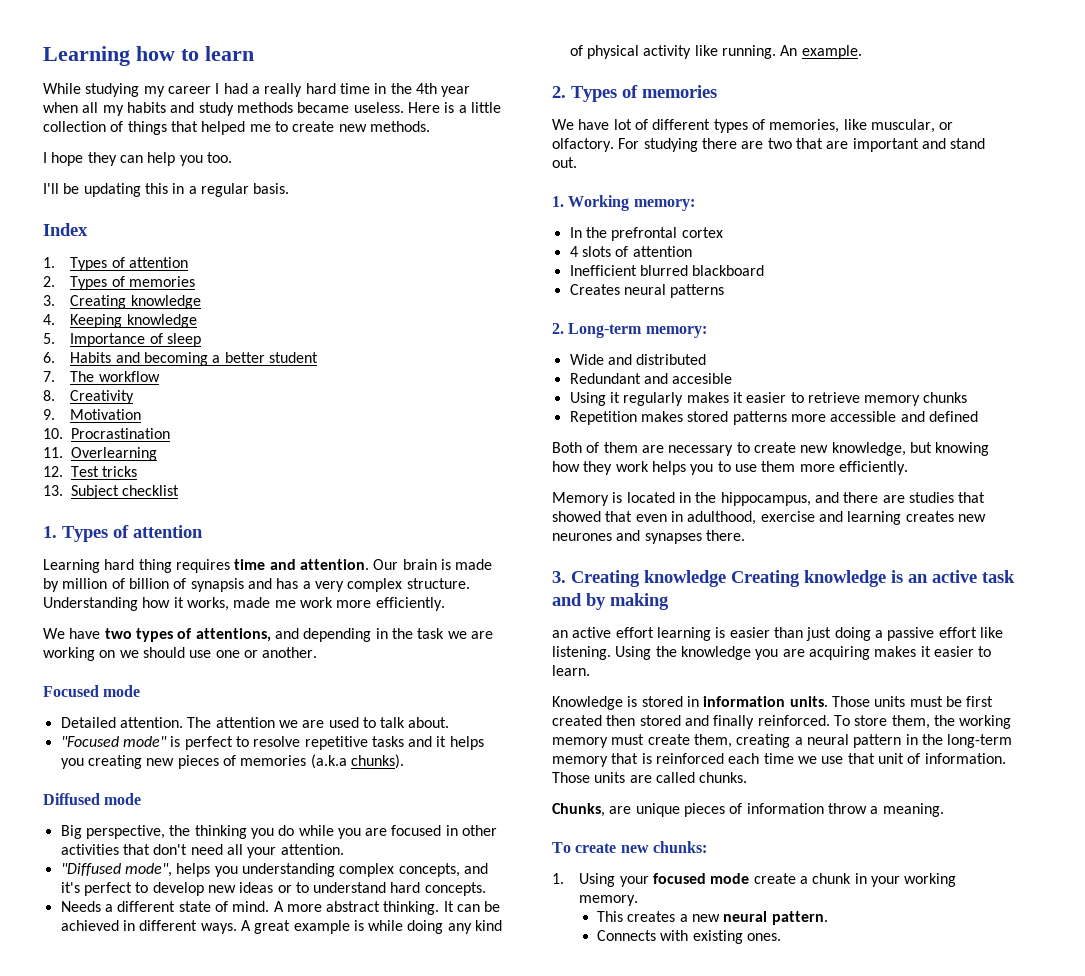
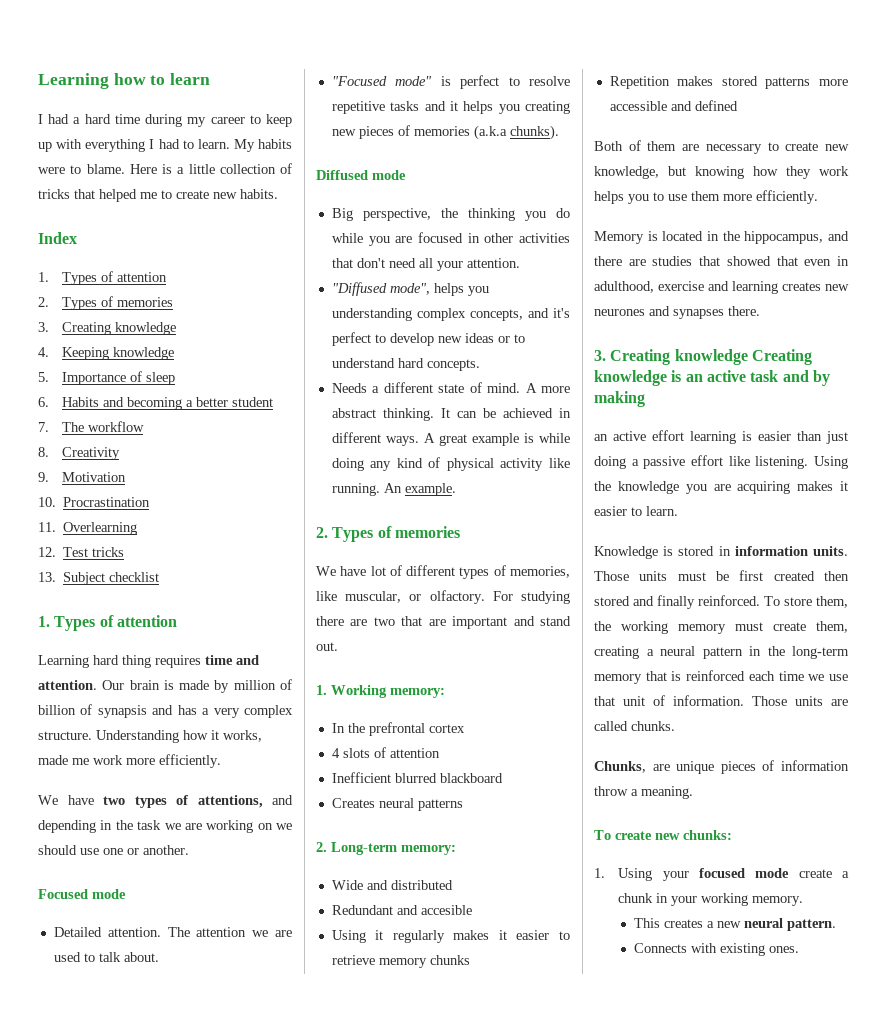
- While studying my career I had a really hard time in the 4th year when all my habits and study methods became useless.
+ I had a hard time during my career to keep up with everything I had to learn. My habits were to blame.
- Here is a little collection of things that helped me to create new methods.
- I hope they can help you too.
- I'll be updating this in a regular basis.
+ Here is a little collection of tricks that helped me to create new habits.

